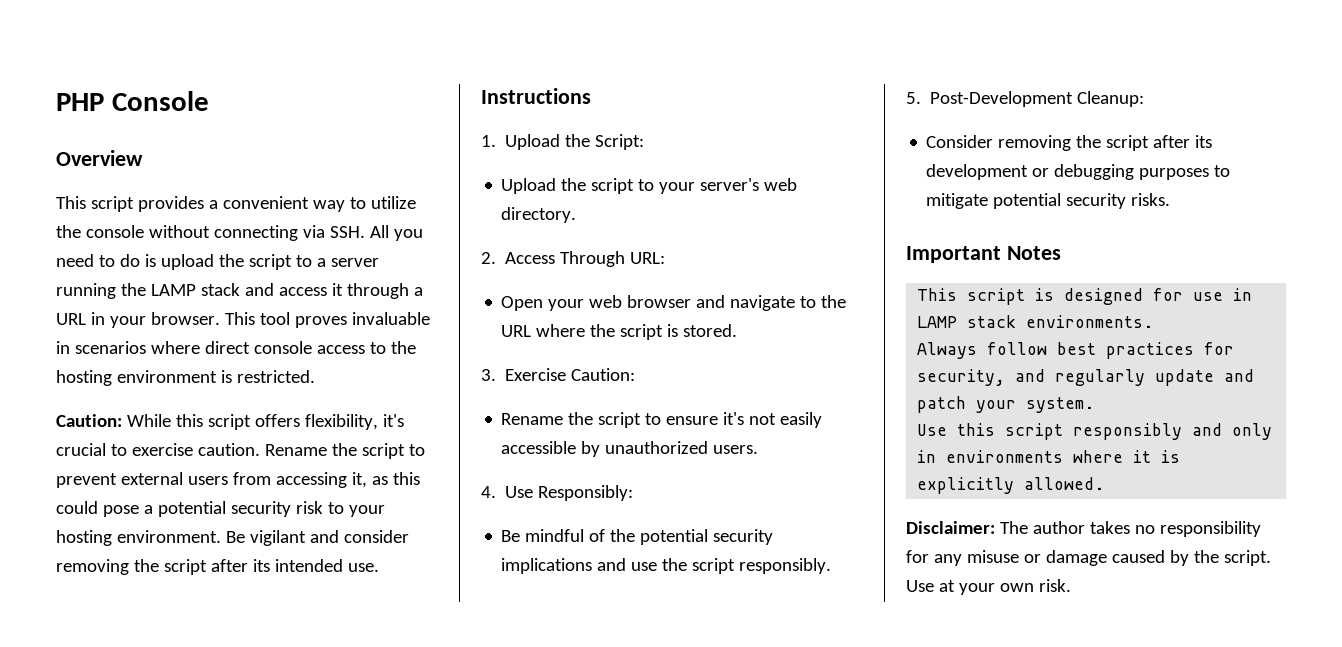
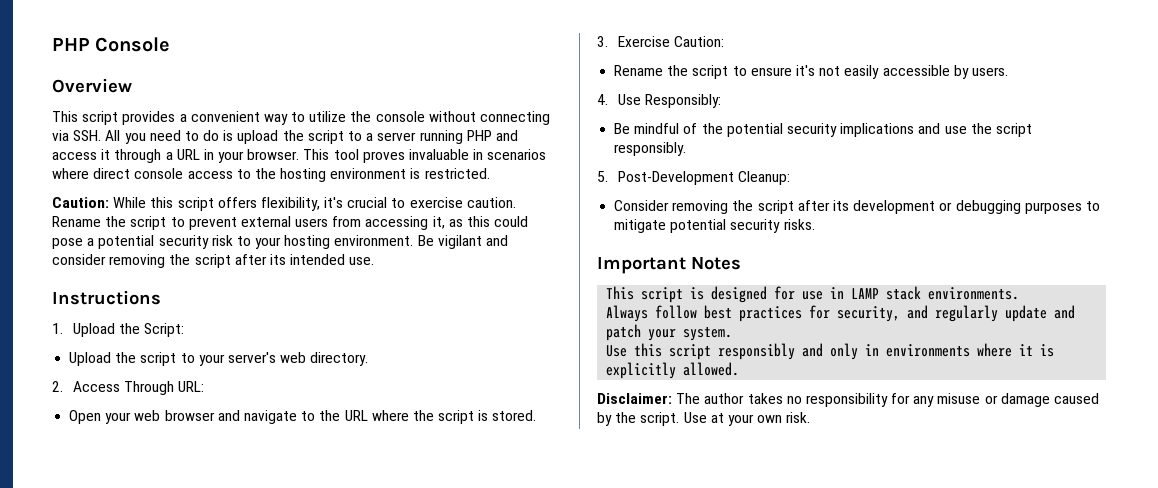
- This script provides a convenient way to utilize the console without connecting via SSH. All you need to do is upload the script to a server running the LAMP stack and access it through a URL in your browser.
+ This script provides a convenient way to utilize the console without connecting via SSH. All you need to do is upload the script to a server running PHP and access it through a URL in your browser.
- Rename the script to ensure it's not easily accessible by unauthorized users.
+ Rename the script to ensure it's not easily accessible by users.

